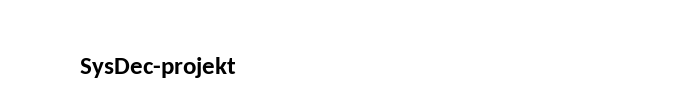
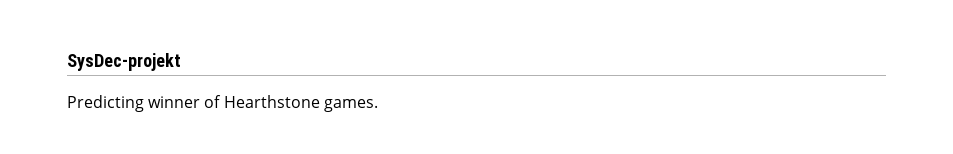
+ Predicting winner of Hearthstone games.

